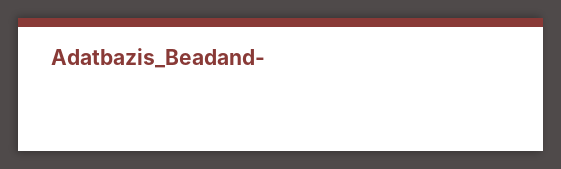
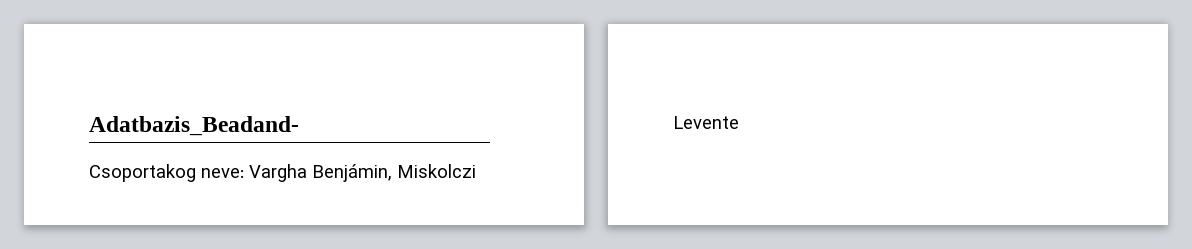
+ Csoportakog neve: Vargha Benjámin, Miskolczi Levente

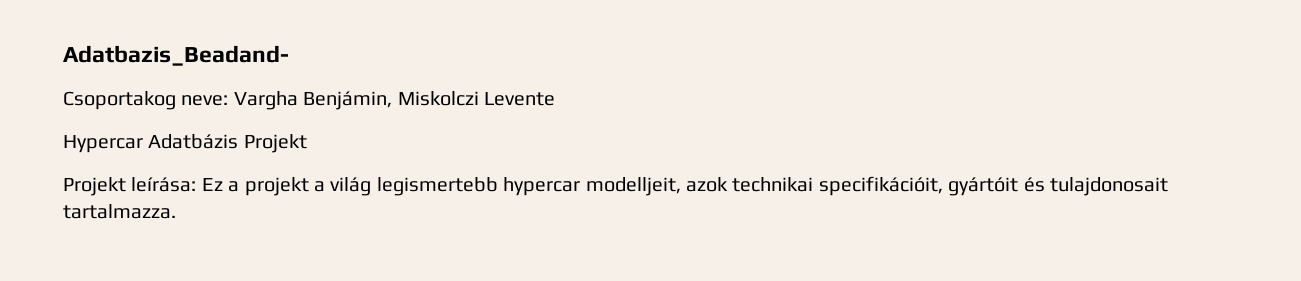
+ Hypercar Adatbázis Projekt
+ Projekt leírása: Ez a projekt a világ legismertebb hypercar modelljeit, azok technikai specifikációit, gyártóit és tulajdonosait tartalmazza.

